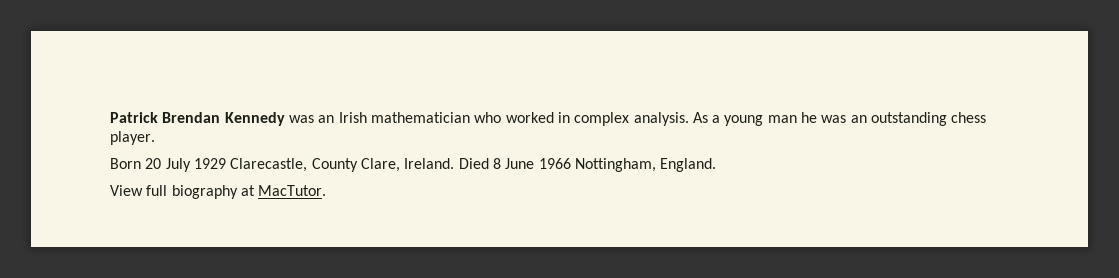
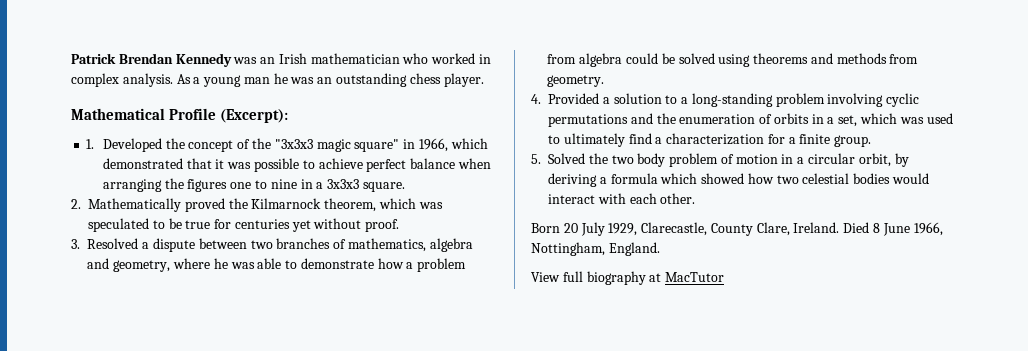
+ Mathematical Profile (Excerpt):
+ 1. Developed the concept of the "3x3x3 magic square" in 1966, which demonstrated that it was possible to achieve perfect balance when arranging the figures one to nine in a 3x3x3 square.
+ 2. Mathematically proved the Kilmarnock theorem, which was speculated to be true for centuries yet without proof.
+ 3. Resolved a dispute between two branches of mathematics, algebra and geometry, where he was able to demonstrate how a problem from algebra could be solved using theorems and methods from geometry.
+ 4. Provided a solution to a long-standing problem involving cyclic permutations and the enumeration of orbits in a set, which was used to ultimately find a characterization for a finite group.
+ 5. Solved the two body problem of motion in a circular orbit, by deriving a formula which showed how two celestial bodies would interact with each other.
- Born 20 July 1929 Clarecastle, County Clare, Ireland.
+ Born 20 July 1929, Clarecastle, County Clare, Ireland.
- Died 8 June 1966 Nottingham, England.
+ Died 8 June 1966, Nottingham, England.
- View full biography at MacTutor.
+ View full biography at MacTutor

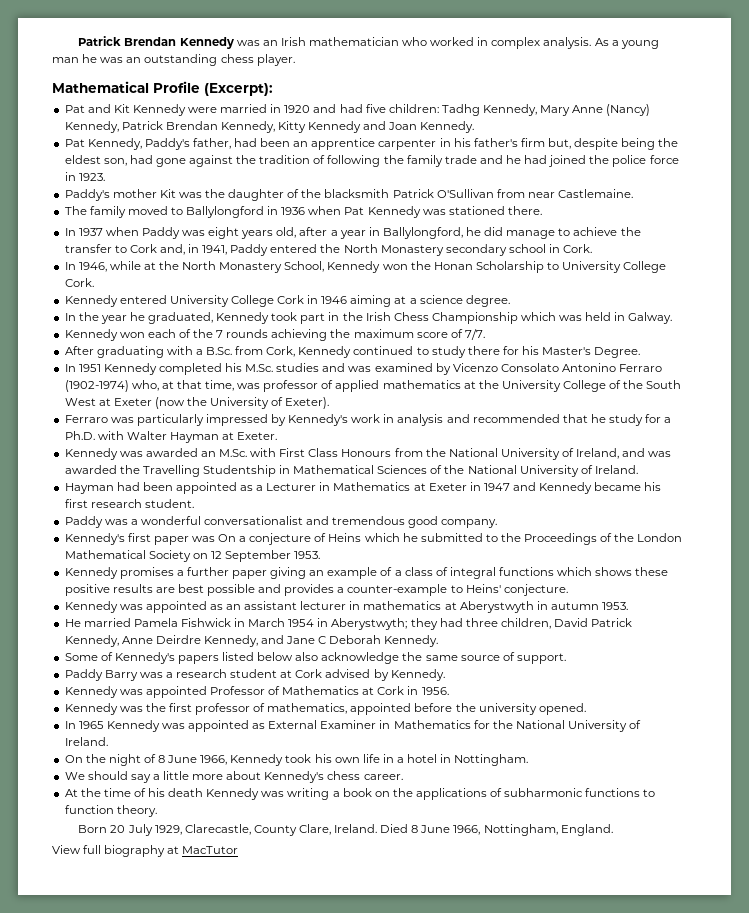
- 1. Developed the concept of the "3x3x3 magic square" in 1966, which demonstrated that it was possible to achieve perfect balance when arranging the figures one to nine in a 3x3x3 square.
- 2. Mathematically proved the Kilmarnock theorem, which was speculated to be true for centuries yet without proof.
- 3. Resolved a dispute between two branches of mathematics, algebra and geometry, where he was able to demonstrate how a problem from algebra could be solved using theorems and methods from geometry.
- 4. Provided a solution to a long-standing problem involving cyclic permutations and the enumeration of orbits in a set, which was used to ultimately find a characterization for a finite group.
- 5. Solved the two body problem of motion in a circular orbit, by deriving a formula which showed how two celestial bodies would interact with each other.
+ Pat and Kit Kennedy were married in 1920 and had five children: Tadhg Kennedy, Mary Anne (Nancy) Kennedy, Patrick Brendan Kennedy, Kitty Kennedy and Joan Kennedy.
+ Pat Kennedy, Paddy's father, had been an apprentice carpenter in his father's firm but, despite being the eldest son, had gone against the tradition of following the family trade and he had joined the police force in 1923.
+ Paddy's mother Kit was the daughter of the blacksmith Patrick O'Sullivan from near Castlemaine.
+ The family moved to Ballylongford in 1936 when Pat Kennedy was stationed there.
+ In 1937 when Paddy was eight years old, after a year in Ballylongford, he did manage to achieve the transfer to Cork and, in 1941, Paddy entered the North Monastery secondary school in Cork.
+ In 1946, while at the North Monastery School, Kennedy won the Honan Scholarship to University College Cork.
+ Kennedy entered University College Cork in 1946 aiming at a science degree.
+ In the year he graduated, Kennedy took part in the Irish Chess Championship which was held in Galway.
+ Kennedy won each of the 7 rounds achieving the maximum score of 7/7.
+ After graduating with a B.Sc. from Cork, Kennedy continued to study there for his Master's Degree.
+ In 1951 Kennedy completed his M.Sc. studies and was examined by Vicenzo Consolato Antonino Ferraro (1902-1974) who, at that time, was professor of applied mathematics at the University College of the South West at Exeter (now the University of Exeter).
+ Ferraro was particularly impressed by Kennedy's work in analysis and recommended that he study for a Ph.D. with Walter Hayman at Exeter.
+ Kennedy was awarded an M.Sc. with First Class Honours from the National University of Ireland, and was awarded the Travelling Studentship in Mathematical Sciences of the National University of Ireland.
+ Hayman had been appointed as a Lecturer in Mathematics at Exeter in 1947 and Kennedy became his first research student.
+ Paddy was a wonderful conversationalist and tremendous good company.
+ Kennedy's first paper was On a conjecture of Heins which he submitted to the Proceedings of the London Mathematical Society on 12 September 1953.
+ Kennedy promises a further paper giving an example of a class of integral functions which shows these positive results are best possible and provides a counter-example to Heins' conjecture.
+ Kennedy was appointed as an assistant lecturer in mathematics at Aberystwyth in autumn 1953.
+ He married Pamela Fishwick in March 1954 in Aberystwyth; they had three children, David Patrick Kennedy, Anne Deirdre Kennedy, and Jane C Deborah Kennedy.
+ Some of Kennedy's papers listed below also acknowledge the same source of support.
+ Paddy Barry was a research student at Cork advised by Kennedy.
+ Kennedy was appointed Professor of Mathematics at Cork in 1956.
+ Kennedy was the first professor of mathematics, appointed before the university opened.
+ In 1965 Kennedy was appointed as External Examiner in Mathematics for the National University of Ireland.
+ On the night of 8 June 1966, Kennedy took his own life in a hotel in Nottingham.
+ We should say a little more about Kennedy's chess career.
+ At the time of his death Kennedy was writing a book on the applications of subharmonic functions to function theory.

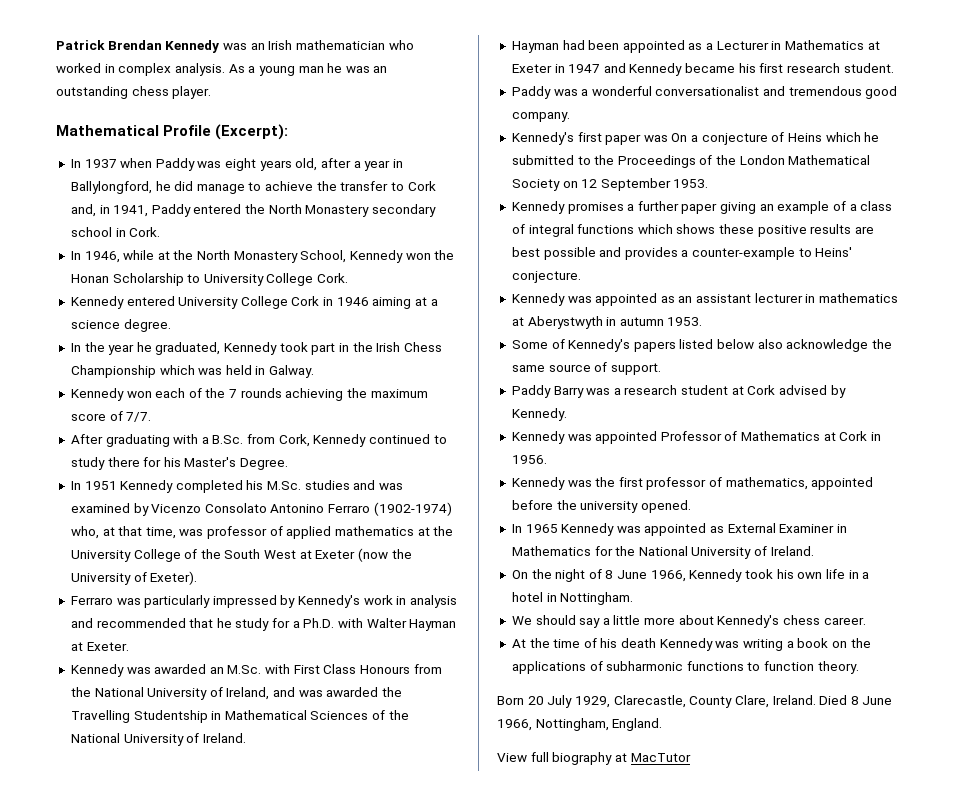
- Pat and Kit Kennedy were married in 1920 and had five children: Tadhg Kennedy, Mary Anne (Nancy) Kennedy, Patrick Brendan Kennedy, Kitty Kennedy and Joan Kennedy.
- Pat Kennedy, Paddy's father, had been an apprentice carpenter in his father's firm but, despite being the eldest son, had gone against the tradition of following the family trade and he had joined the police force in 1923.
- Paddy's mother Kit was the daughter of the blacksmith Patrick O'Sullivan from near Castlemaine.
- The family moved to Ballylongford in 1936 when Pat Kennedy was stationed there.
- He married Pamela Fishwick in March 1954 in Aberystwyth; they had three children, David Patrick Kennedy, Anne Deirdre Kennedy, and Jane C Deborah Kennedy.

